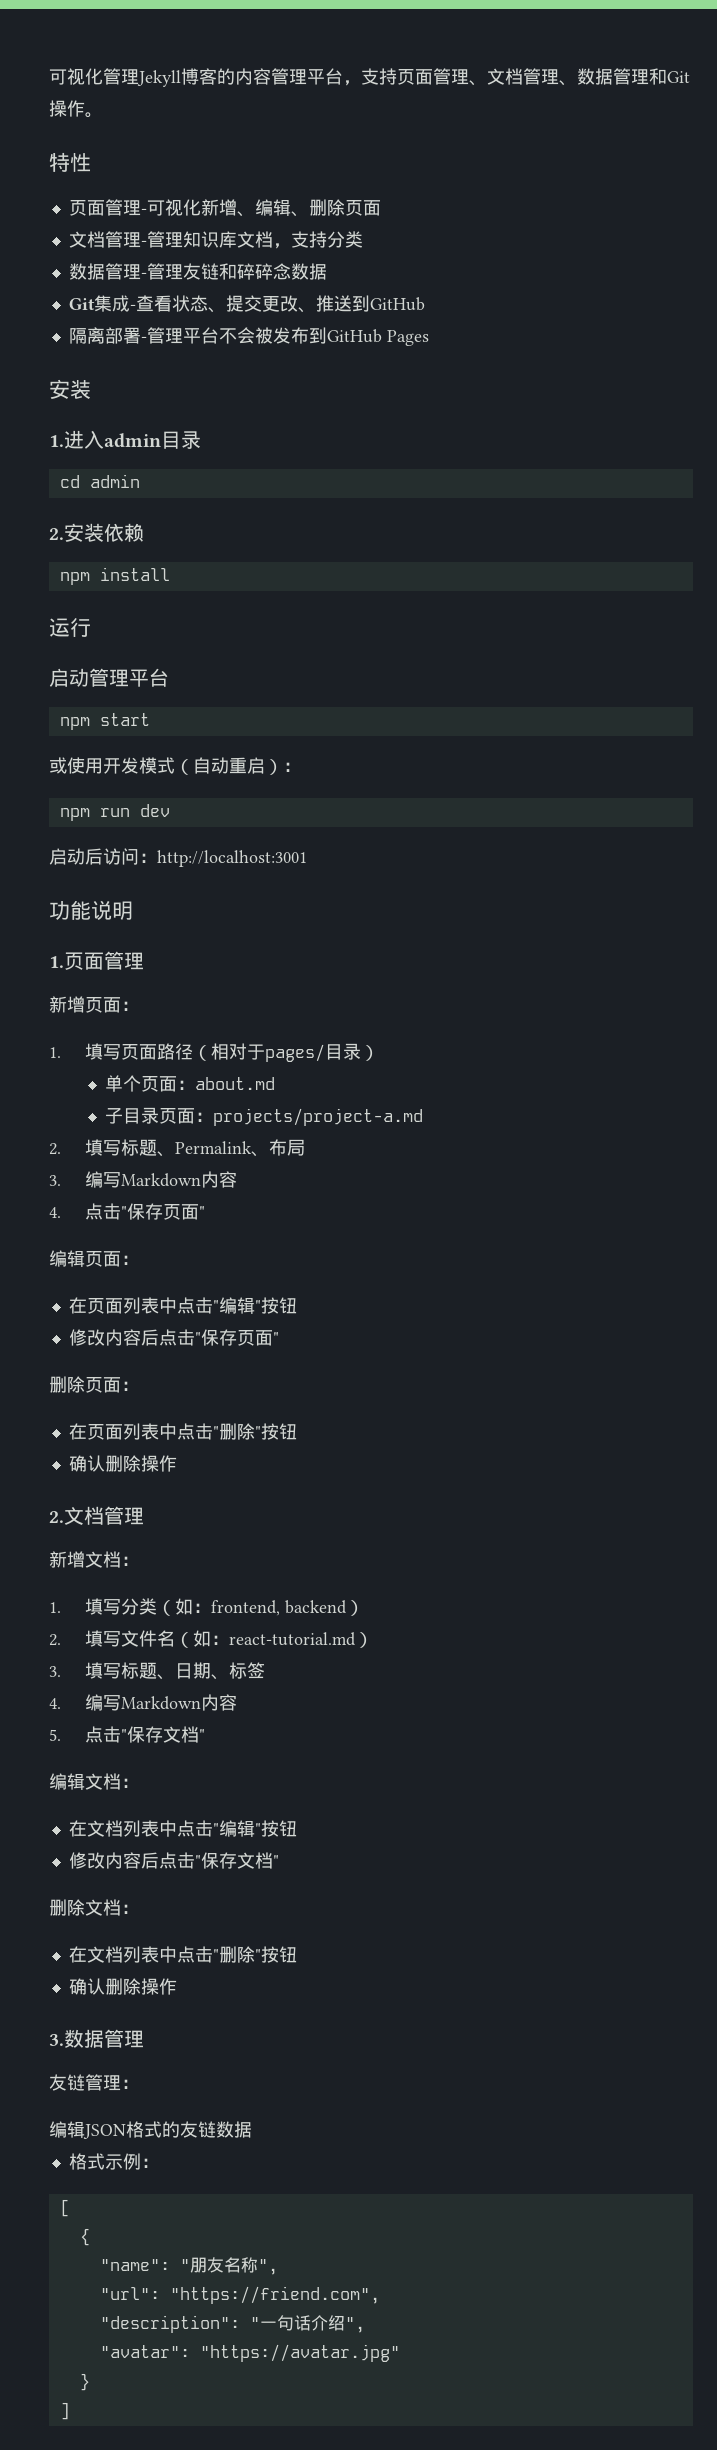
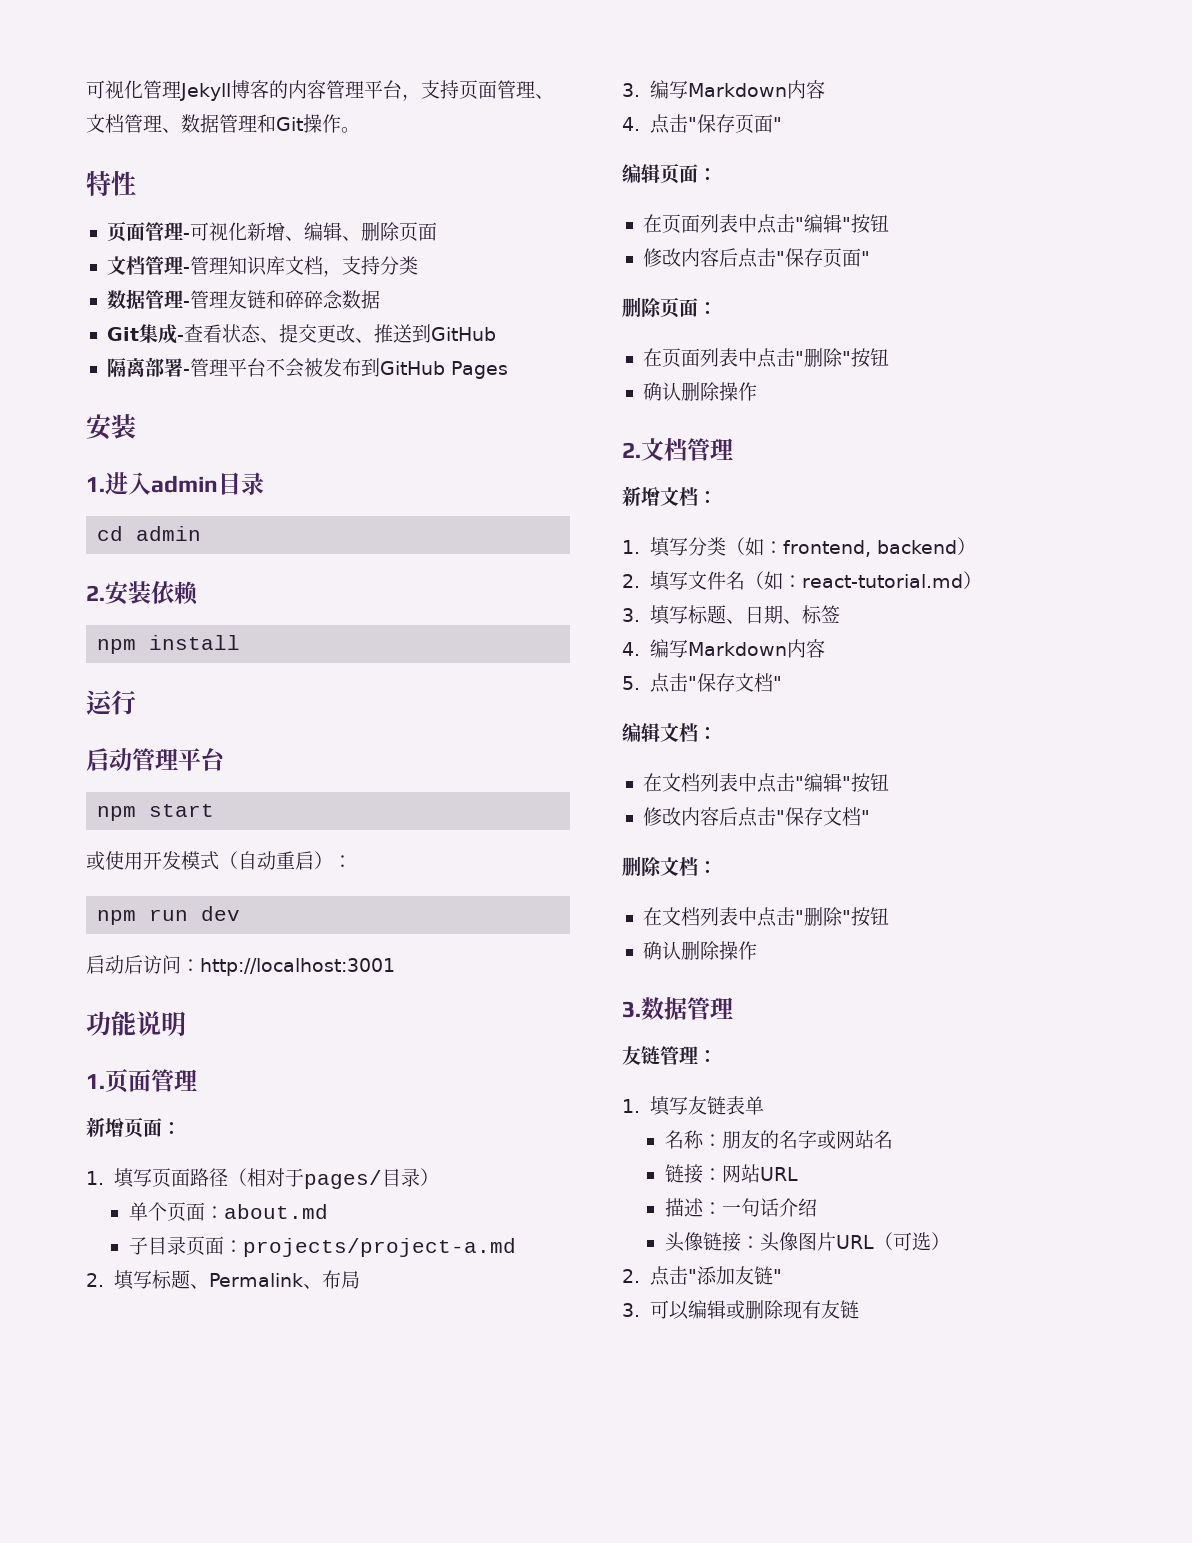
- 编辑JSON格式的友链数据
- 格式示例：
- [
- {
- "name": "朋友名称",
- "url": "https://friend.com",
- "description": "一句话介绍",
- "avatar": "https://avatar.jpg"
- }
- ]
+ 1.填写友链表单
+ 名称：朋友的名字或网站名
+ 链接：网站URL
+ 描述：一句话介绍
+ 头像链接：头像图片URL（可选）
+ 2.点击"添加友链"
+ 3.可以编辑或删除现有友链

